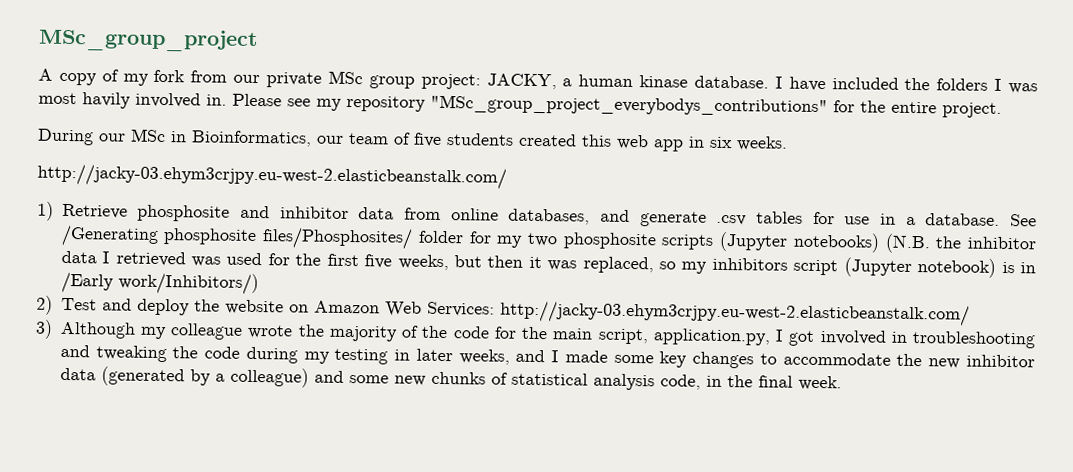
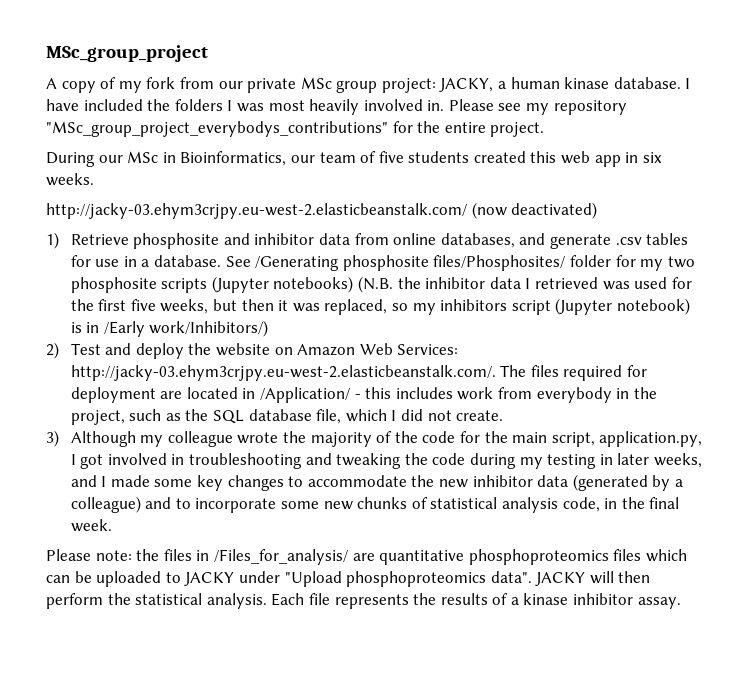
- I have included the folders I was most havily involved in.
+ I have included the folders I was most heavily involved in.
  During our MSc in Bioinformatics, our team of five students created this web app in six weeks.
- http://jacky-03.ehym3crjpy.eu-west-2.elasticbeanstalk.com/
+ http://jacky-03.ehym3crjpy.eu-west-2.elasticbeanstalk.com/ (now deactivated)
- 2) Test and deploy the website on Amazon Web Services: http://jacky-03.ehym3crjpy.eu-west-2.elasticbeanstalk.com/
+ 2) Test and deploy the website on Amazon Web Services: http://jacky-03.ehym3crjpy.eu-west-2.elasticbeanstalk.com/. The files required for deployment are located in /Application/ - this includes work from everybody in the project, such as the SQL database file, which I did not create.
- 3) Although my colleague wrote the majority of the code for the main script, application.py, I got involved in troubleshooting and tweaking the code during my testing in later weeks, and I made some key changes to accommodate the new inhibitor data (generated by a colleague) and some new chunks of statistical analysis code, in the final week.
+ 3) Although my colleague wrote the majority of the code for the main script, application.py, I got involved in troubleshooting and tweaking the code during my testing in later weeks, and I made some key changes to accommodate the new inhibitor data (generated by a colleague) and to incorporate some new chunks of statistical analysis code, in the final week.
+ Please note: the files in /Files_for_analysis/ are quantitative phosphoproteomics files which can be uploaded to JACKY under "Upload phosphoproteomics data". JACKY will then perform the statistical analysis. Each file represents the results of a kinase inhibitor assay.

